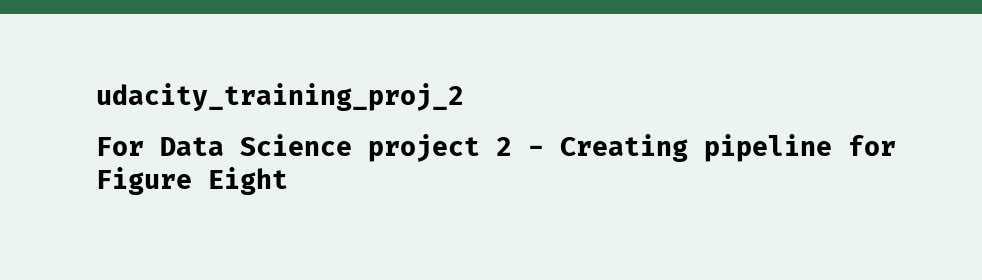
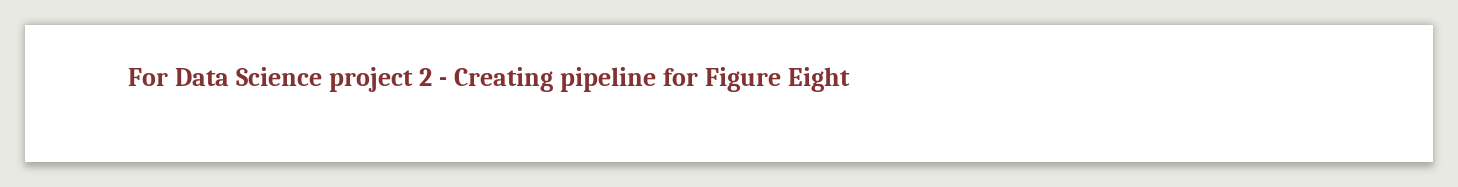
- udacity_training_proj_2

